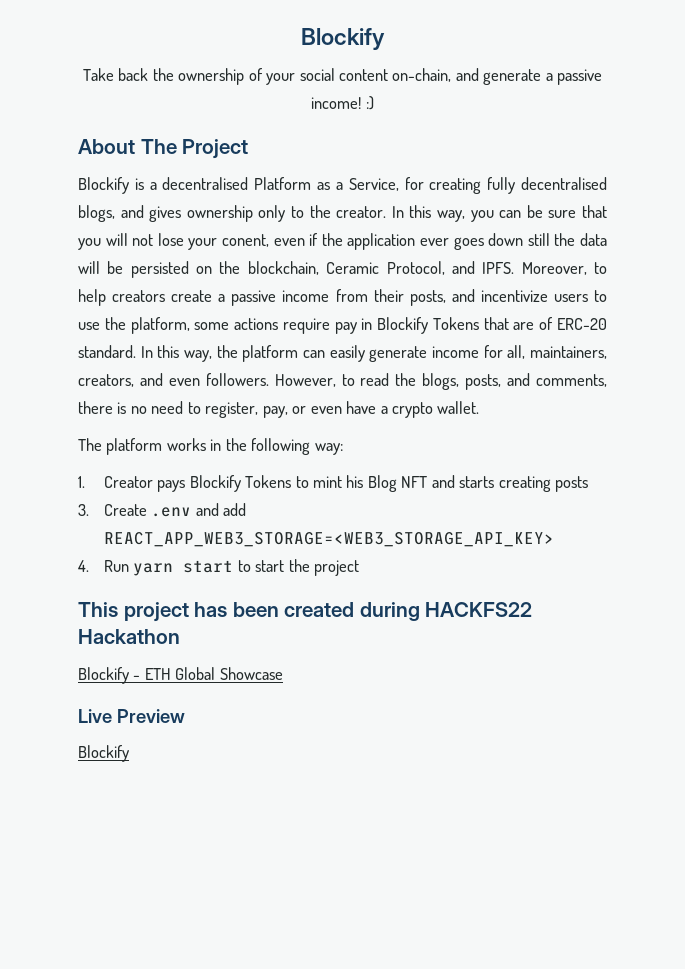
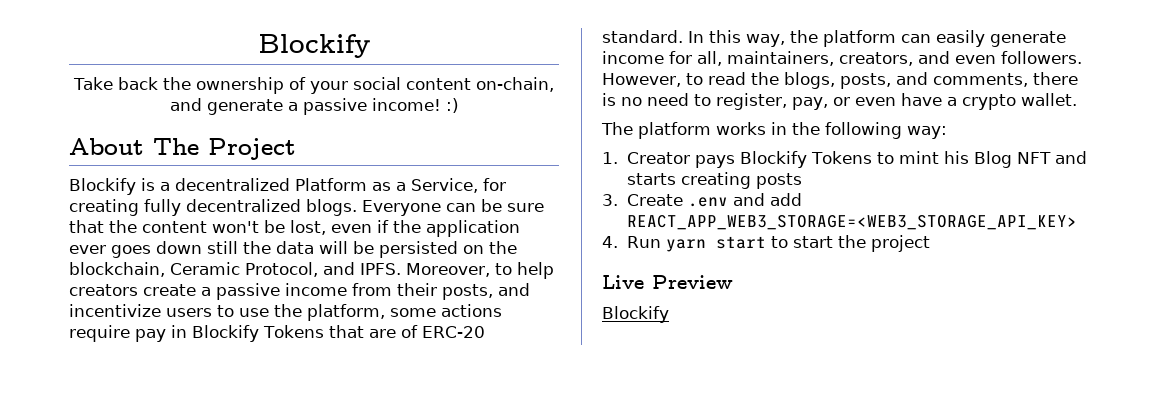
- Blockify is a decentralised Platform as a Service, for creating fully decentralised blogs, and gives ownership only to the creator. In this way, you can be sure that you will not lose your conent, even if the application ever goes down still the data will be persisted on the blockchain, Ceramic Protocol, and IPFS.
+ Blockify is a decentralized Platform as a Service, for creating fully decentralized blogs. Everyone can be sure that the content won't be lost, even if the application ever goes down still the data will be persisted on the blockchain, Ceramic Protocol, and IPFS.
- This project has been created during HACKFS22 Hackathon
- Blockify - ETH Global Showcase

